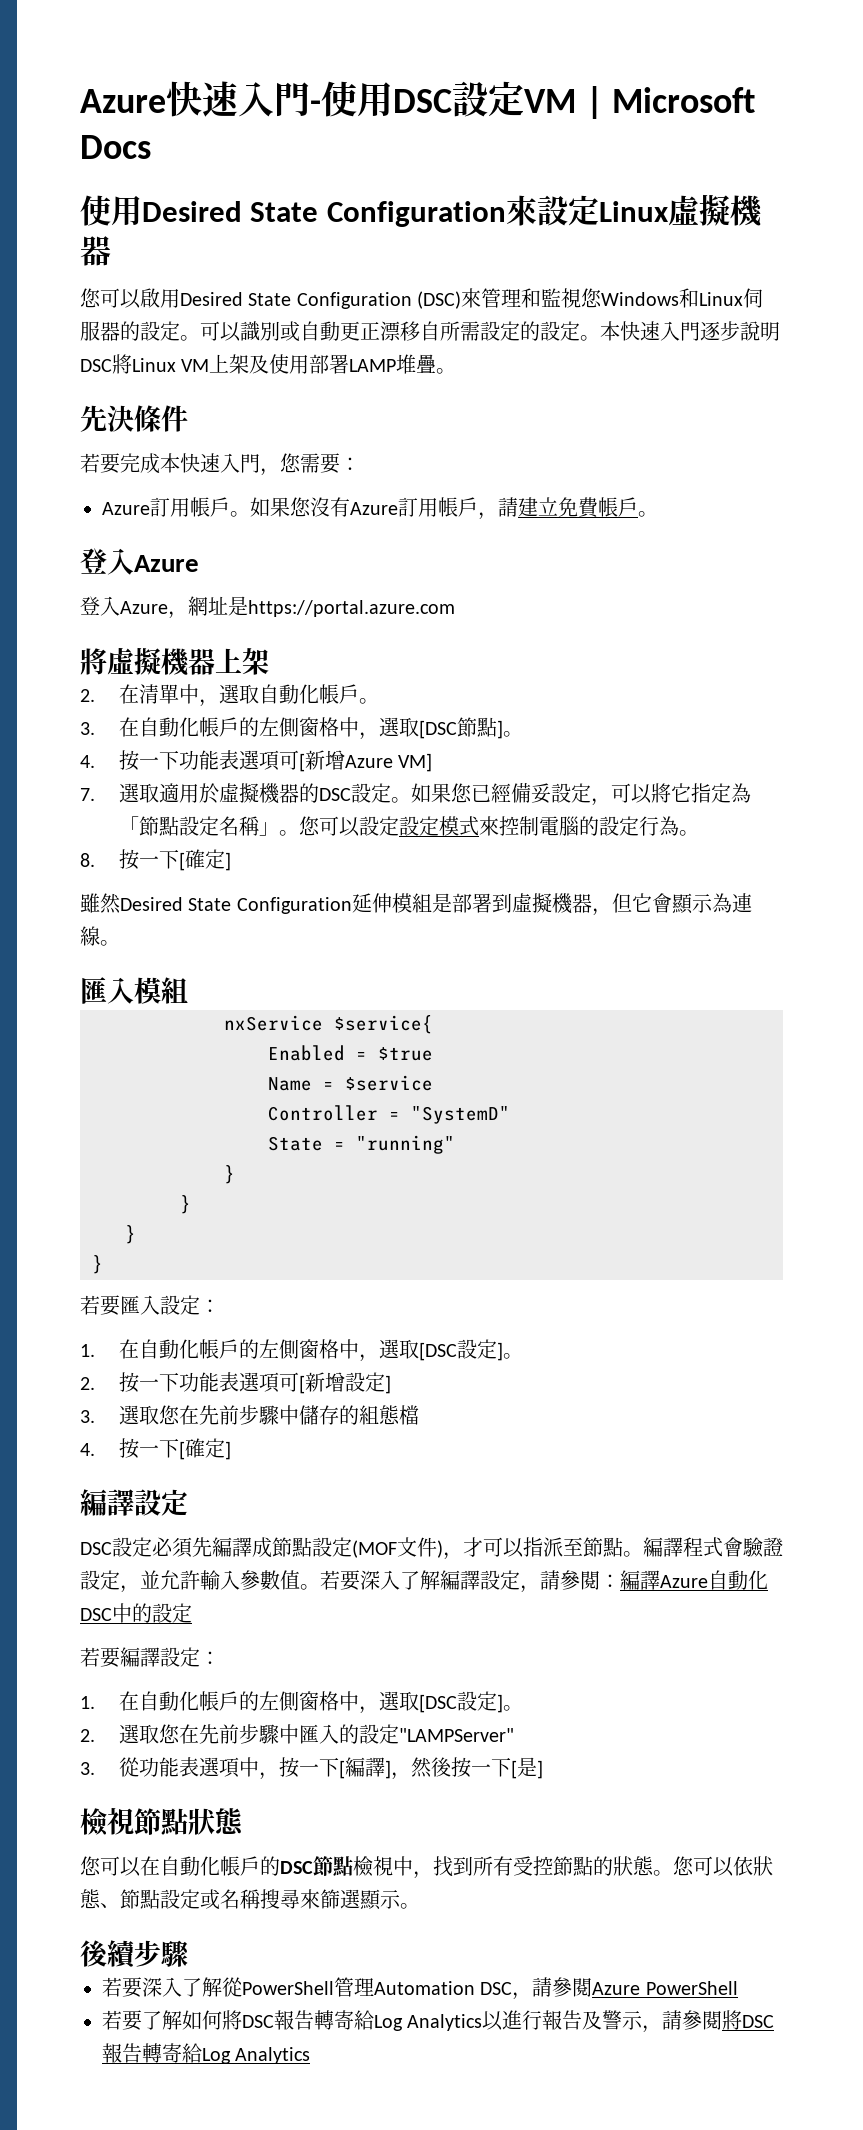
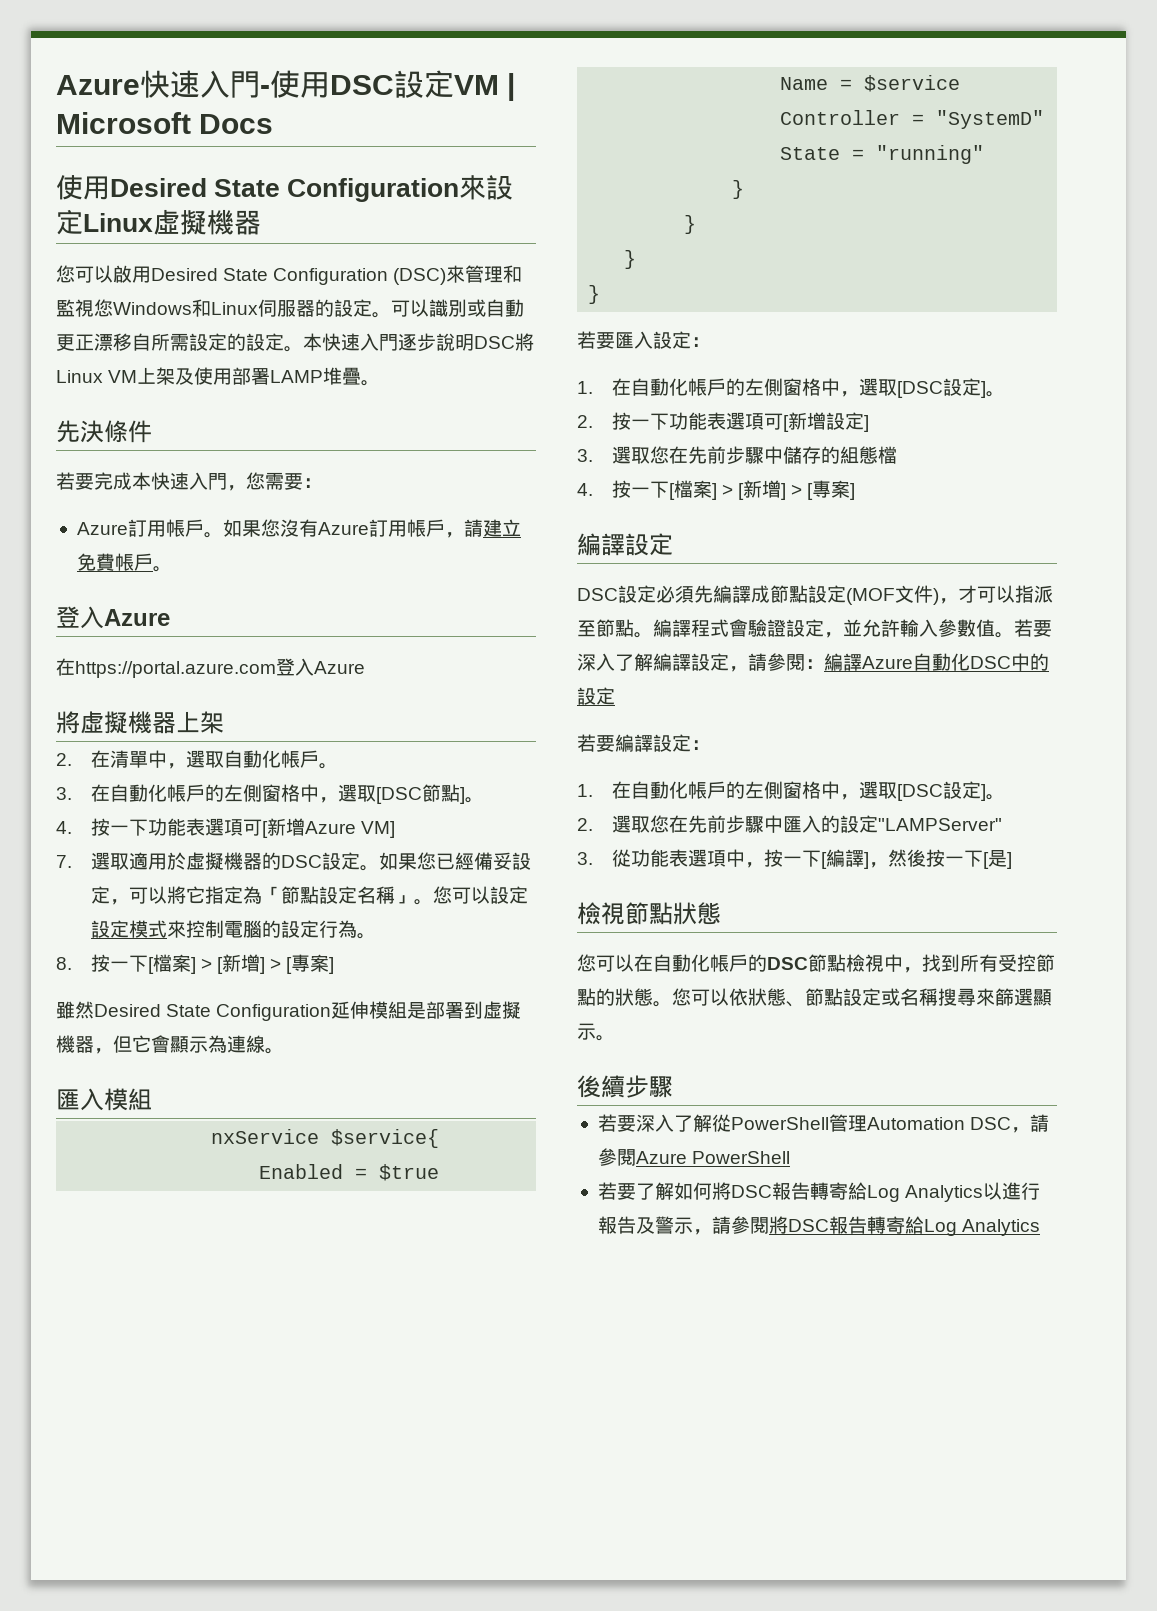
- 登入Azure，網址是https://portal.azure.com
+ 在https://portal.azure.com登入Azure
- 8.按一下[確定]
+ 8.按一下[檔案] > [新增] > [專案]
- 4.按一下[確定]
+ 4.按一下[檔案] > [新增] > [專案]

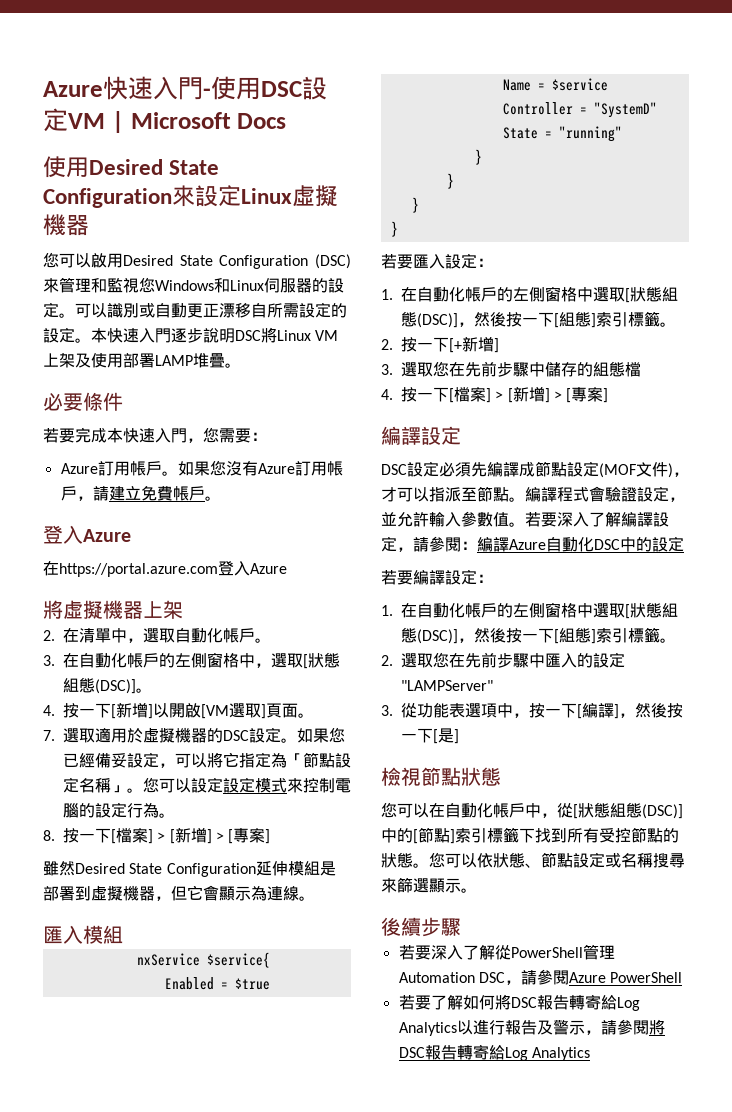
- 先決條件
+ 必要條件
- 3.在自動化帳戶的左側窗格中，選取[DSC節點]。
+ 3.在自動化帳戶的左側窗格中，選取[狀態組態(DSC)]。
- 4.按一下功能表選項可[新增Azure VM]
+ 4.按一下[新增]以開啟[VM選取]頁面。
  若要匯入設定：
- 1.在自動化帳戶的左側窗格中，選取[DSC設定]。
- 2.按一下功能表選項可[新增設定]
+ 1.在自動化帳戶的左側窗格中選取[狀態組態(DSC)]，然後按一下[組態]索引標籤。
+ 2.按一下[+新增]
  若要編譯設定：
- 1.在自動化帳戶的左側窗格中，選取[DSC設定]。
+ 1.在自動化帳戶的左側窗格中選取[狀態組態(DSC)]，然後按一下[組態]索引標籤。
- 您可以在自動化帳戶的DSC節點檢視中，找到所有受控節點的狀態。
+ 您可以在自動化帳戶中，從[狀態組態(DSC)]中的[節點]索引標籤下找到所有受控節點的狀態。

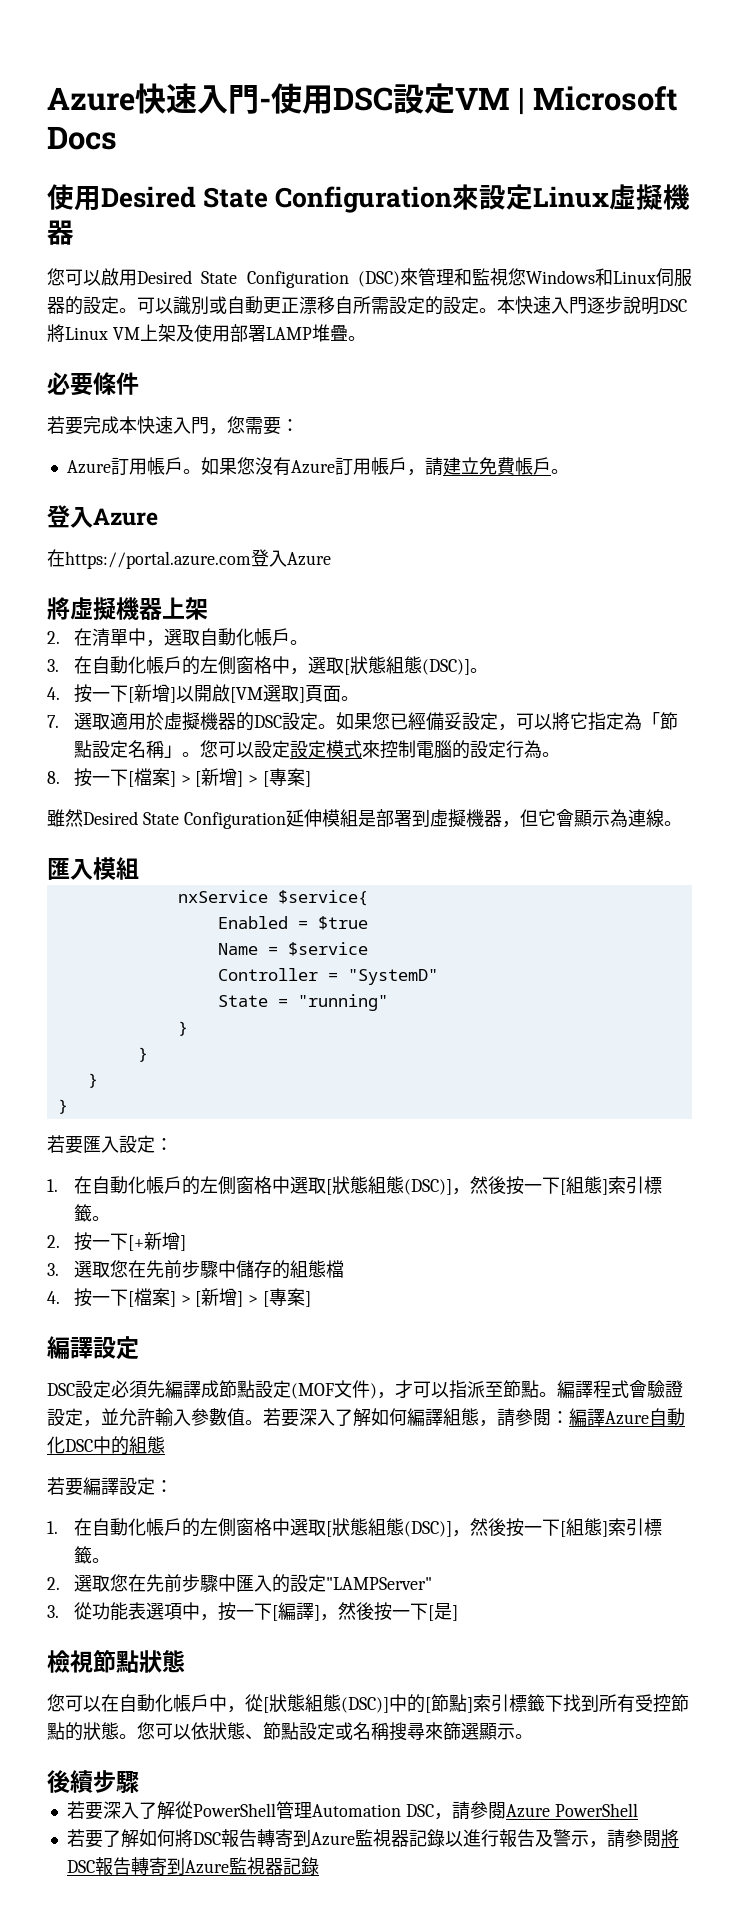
- 若要深入了解編譯設定，請參閱：編譯Azure自動化DSC中的設定
+ 若要深入了解如何編譯組態，請參閱：編譯Azure自動化DSC中的組態
- 若要了解如何將DSC報告轉寄給Log Analytics以進行報告及警示，請參閱將DSC報告轉寄給Log Analytics
+ 若要了解如何將DSC報告轉寄到Azure監視器記錄以進行報告及警示，請參閱將DSC報告轉寄到Azure監視器記錄

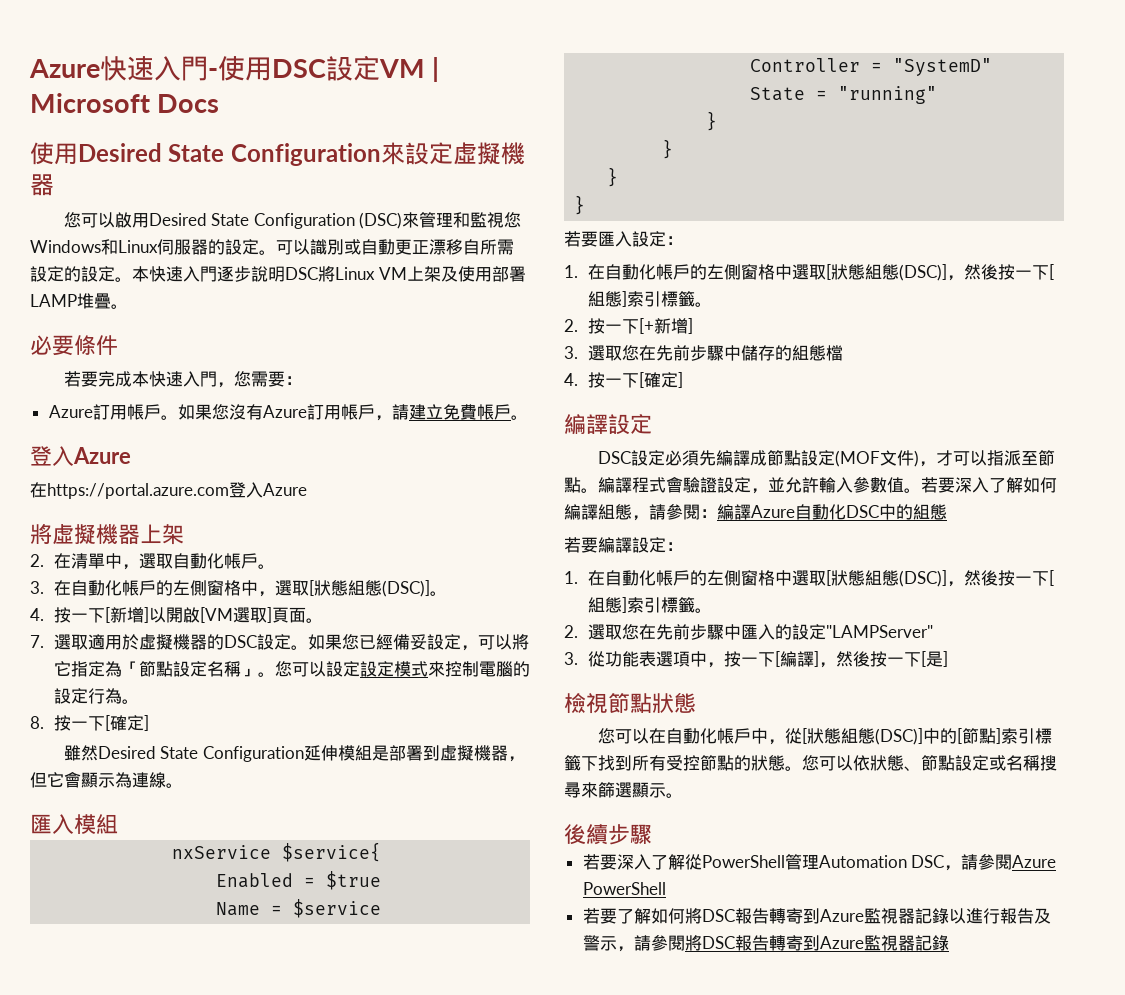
- 使用Desired State Configuration來設定Linux虛擬機器
+ 使用Desired State Configuration來設定虛擬機器
- 8.按一下[檔案] > [新增] > [專案]
+ 8.按一下[確定]
- 4.按一下[檔案] > [新增] > [專案]
+ 4.按一下[確定]

